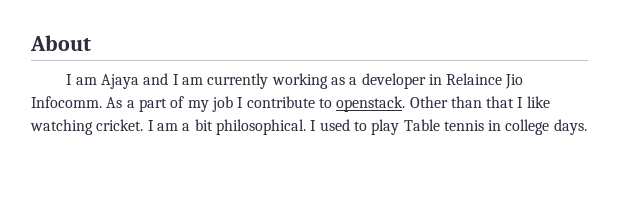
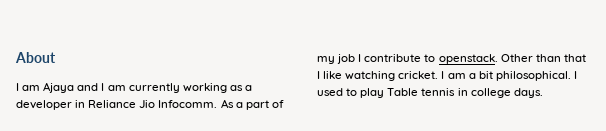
- I am Ajaya and I am currently working as a developer in Relaince Jio Infocomm.
+ I am Ajaya and I am currently working as a developer in Reliance Jio Infocomm.

